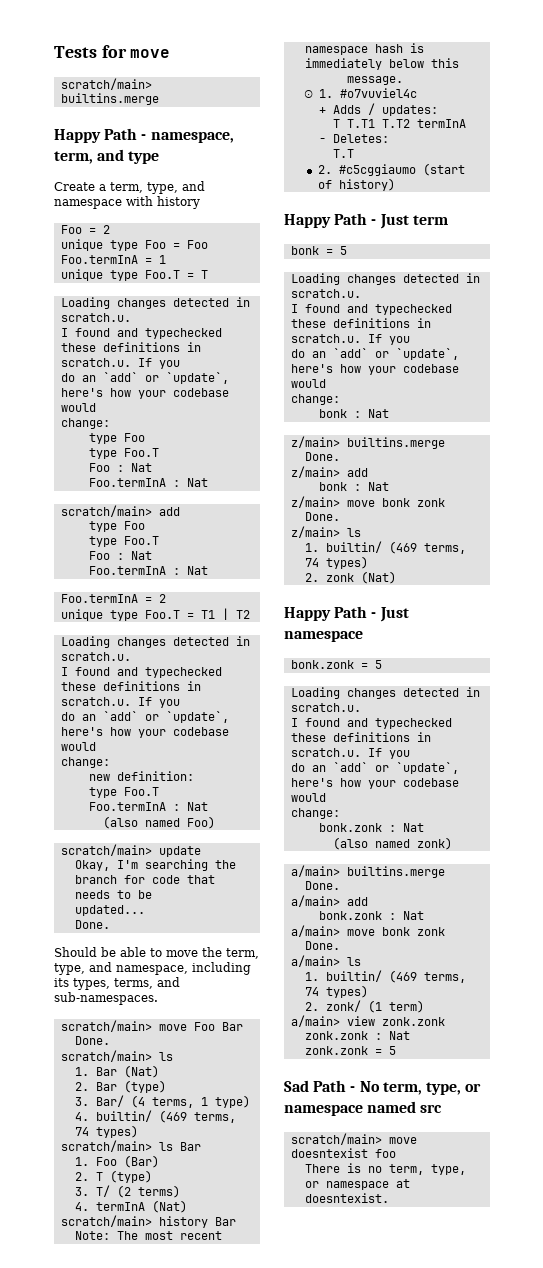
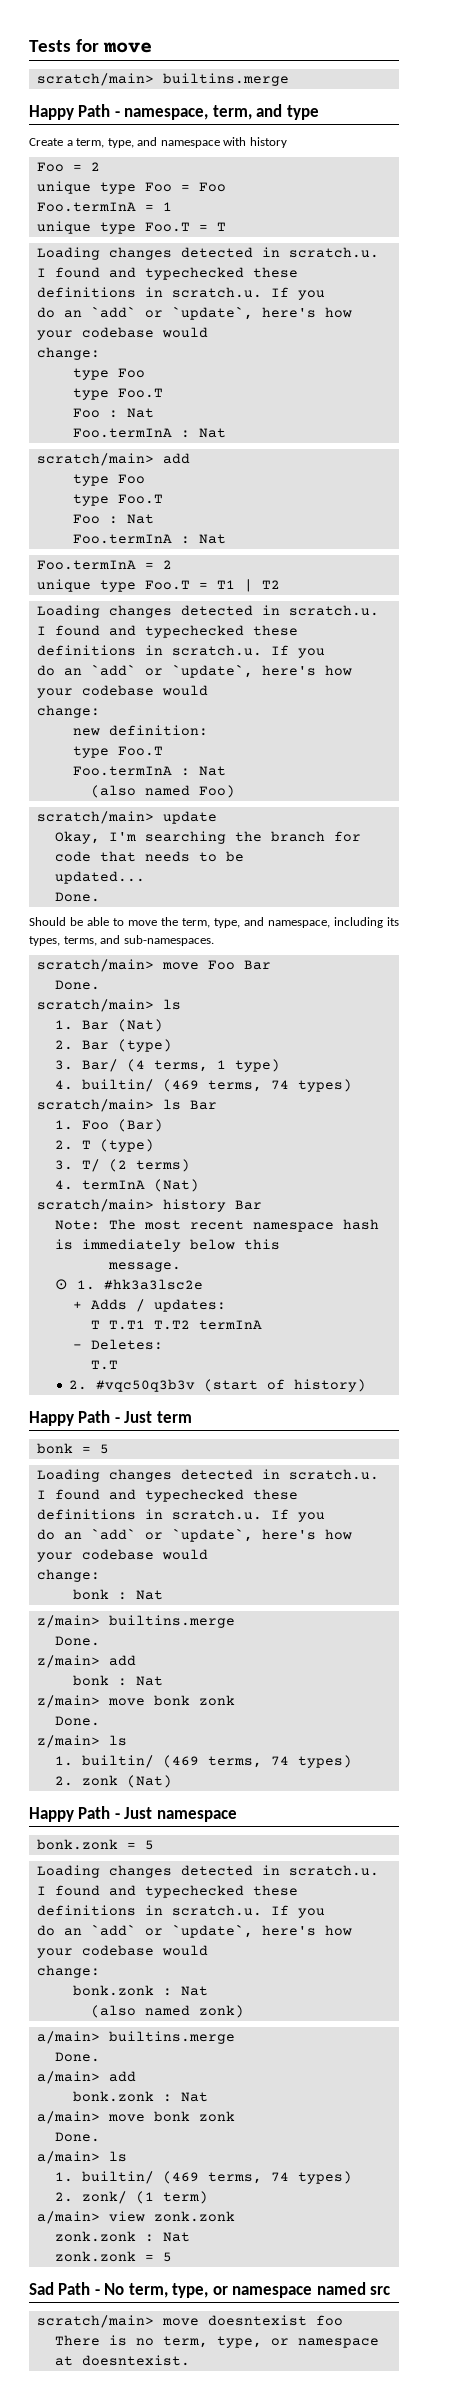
- ⊙ 1. #o7vuviel4c
+ ⊙ 1. #hk3a3lsc2e
- 2. #c5cggiaumo (start of history)
+ 2. #vqc50q3b3v (start of history)

